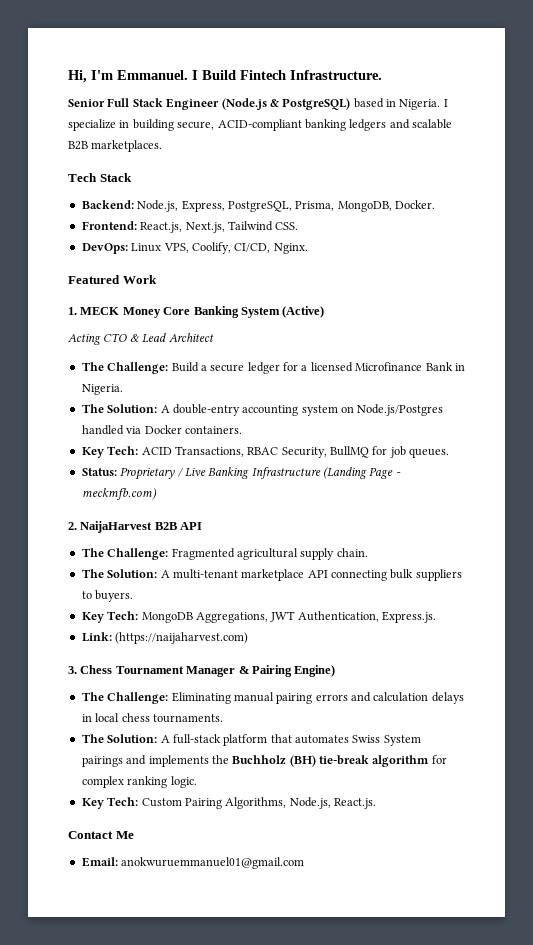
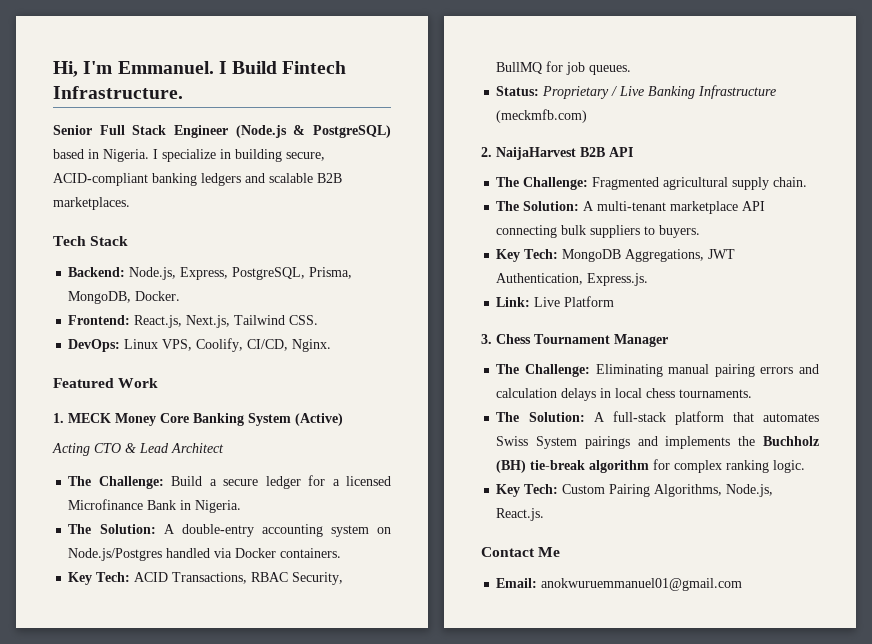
- Status: Proprietary / Live Banking Infrastructure (Landing Page - meckmfb.com)
+ Status: Proprietary / Live Banking Infrastructure (meckmfb.com)
- Link: (https://naijaharvest.com)
+ Link: Live Platform
- 3. Chess Tournament Manager & Pairing Engine)
+ 3. Chess Tournament Manager

